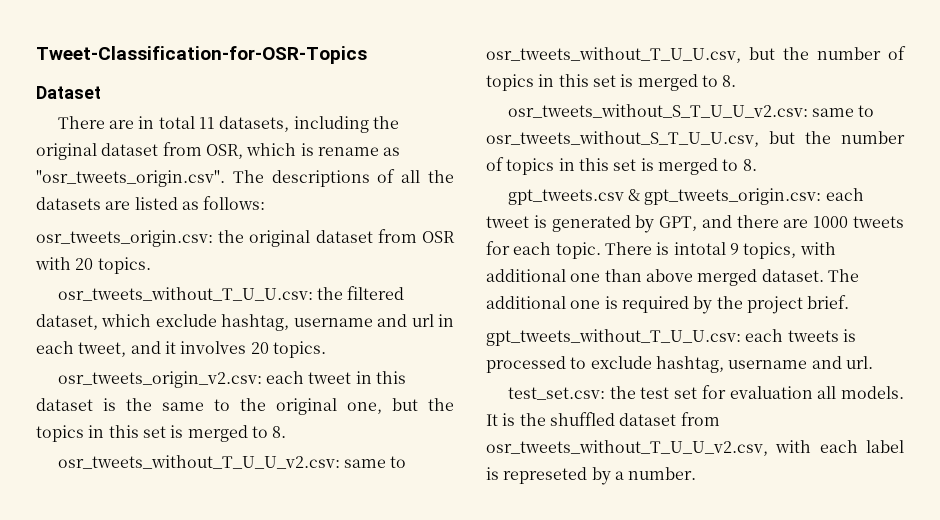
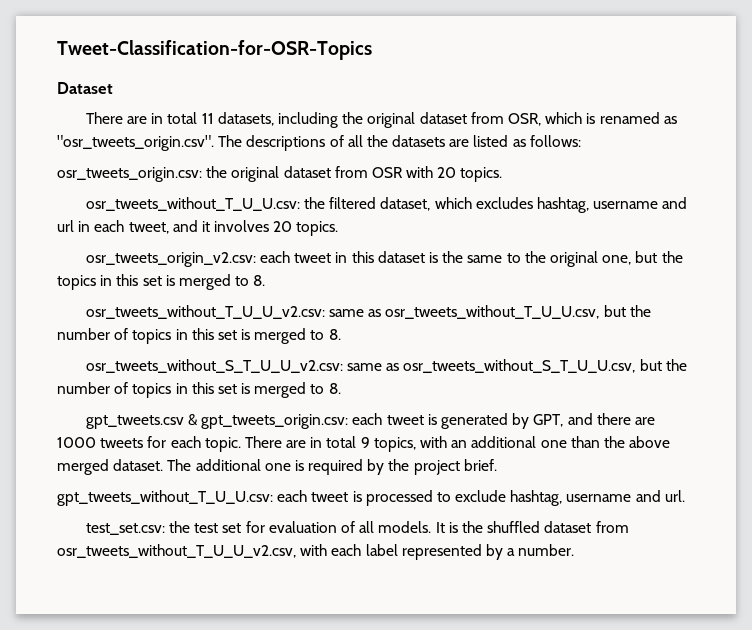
- There are in total 11 datasets, including the original dataset from OSR, which is rename as "osr_tweets_origin.csv". The descriptions of all the datasets are listed as follows:
+ There are in total 11 datasets, including the original dataset from OSR, which is renamed as "osr_tweets_origin.csv". The descriptions of all the datasets are listed as follows:
- osr_tweets_without_T_U_U.csv: the filtered dataset, which exclude hashtag, username and url in each tweet, and it involves 20 topics.
+ osr_tweets_without_T_U_U.csv: the filtered dataset, which excludes hashtag, username and url in each tweet, and it involves 20 topics.
- osr_tweets_without_T_U_U_v2.csv: same to osr_tweets_without_T_U_U.csv, but the number of topics in this set is merged to 8.
+ osr_tweets_without_T_U_U_v2.csv: same as osr_tweets_without_T_U_U.csv, but the number of topics in this set is merged to 8.
- osr_tweets_without_S_T_U_U_v2.csv: same to osr_tweets_without_S_T_U_U.csv, but the number of topics in this set is merged to 8.
+ osr_tweets_without_S_T_U_U_v2.csv: same as osr_tweets_without_S_T_U_U.csv, but the number of topics in this set is merged to 8.
- There is intotal 9 topics, with additional one than above merged dataset.
+ There are in total 9 topics, with an additional one than the above merged dataset.
- gpt_tweets_without_T_U_U.csv: each tweets is processed to exclude hashtag, username and url.
+ gpt_tweets_without_T_U_U.csv: each tweet is processed to exclude hashtag, username and url.
- test_set.csv: the test set for evaluation all models.
+ test_set.csv: the test set for evaluation of all models.
- It is the shuffled dataset from osr_tweets_without_T_U_U_v2.csv, with each label is represeted by a number.
+ It is the shuffled dataset from osr_tweets_without_T_U_U_v2.csv, with each label represented by a number.

